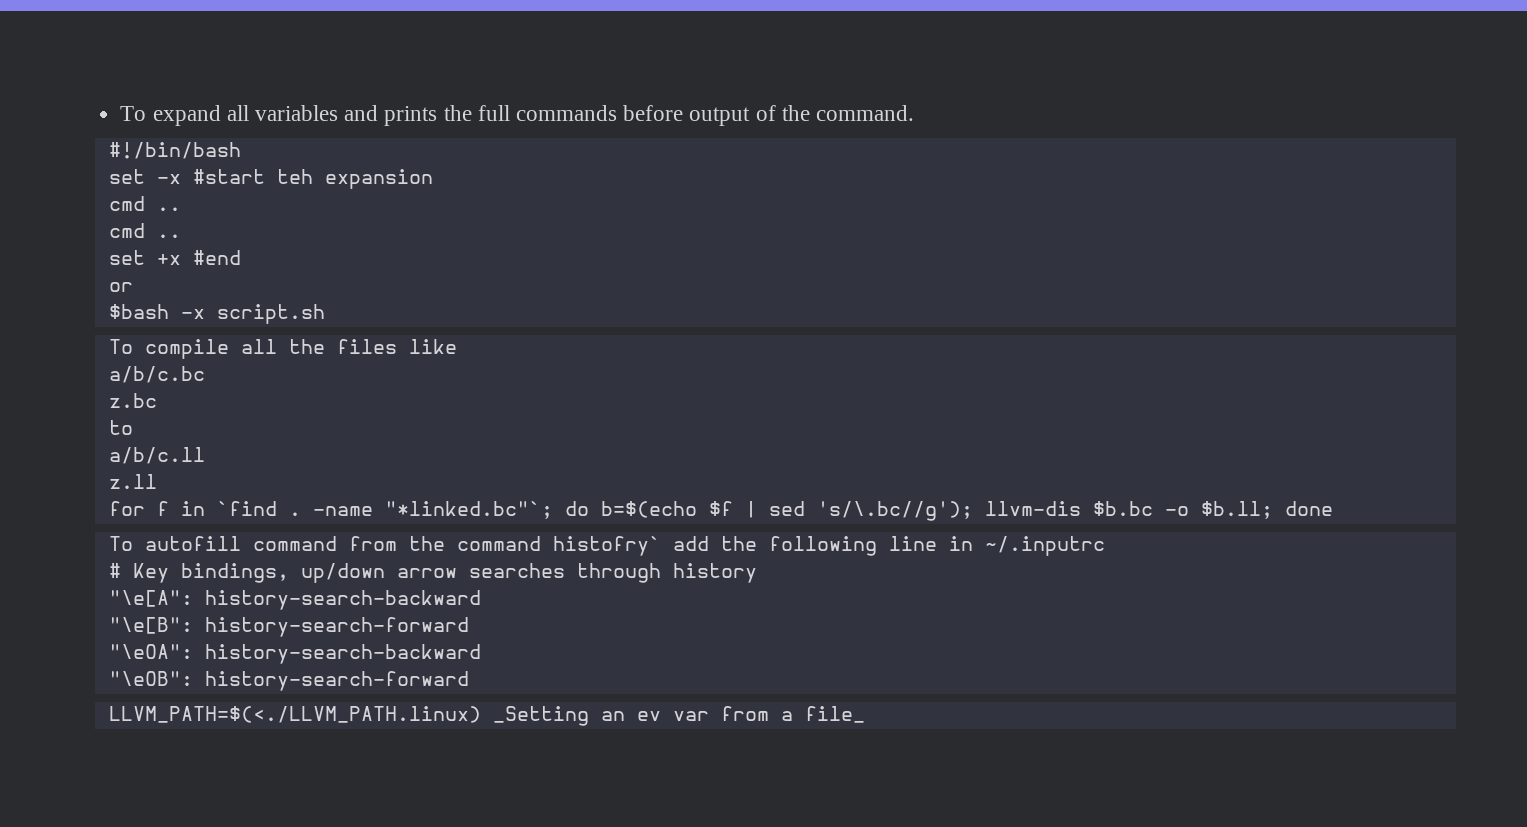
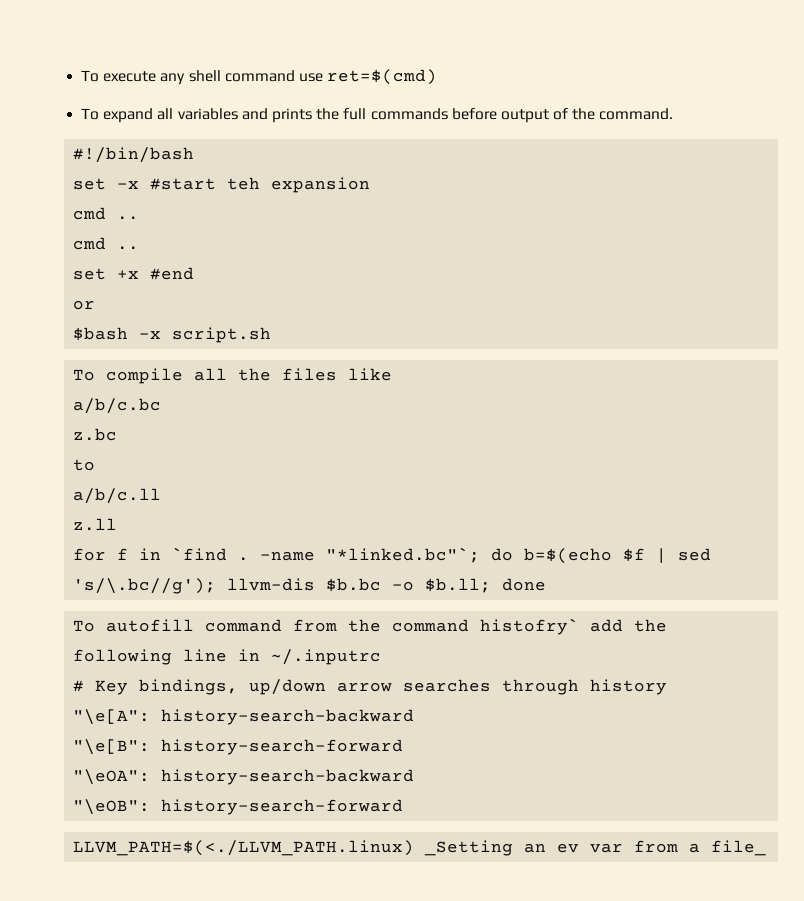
+ To execute any shell command use ret=$(cmd)

